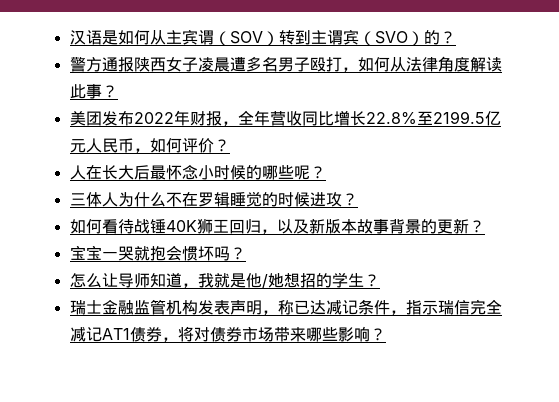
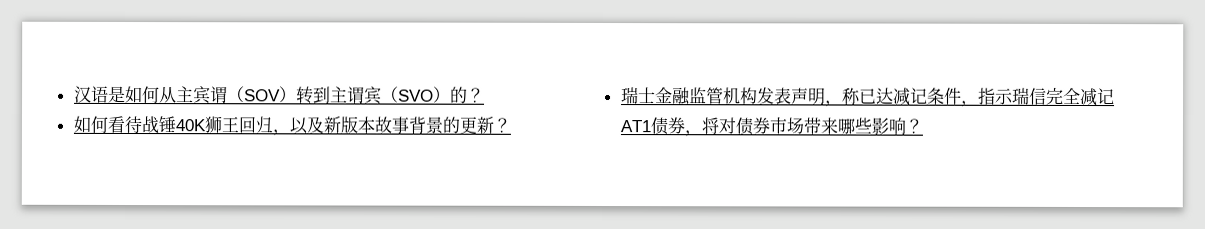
- 警方通报陕西女子凌晨遭多名男子殴打，如何从法律角度解读此事？
- 美团发布2022年财报，全年营收同比增长22.8%至2199.5亿元人民币，如何评价？
- 人在长大后最怀念小时候的哪些呢？
- 三体人为什么不在罗辑睡觉的时候进攻？
- 宝宝一哭就抱会惯坏吗？
- 怎么让导师知道，我就是他/她想招的学生？

